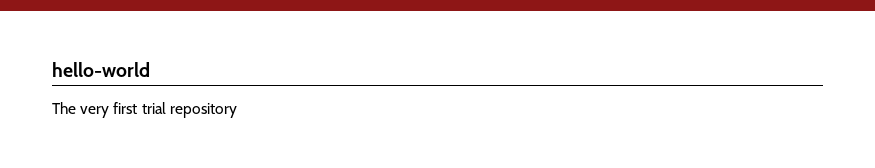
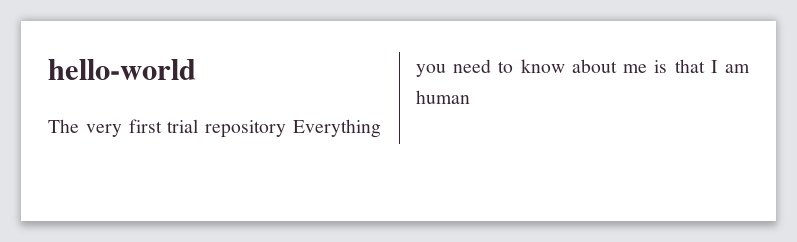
- The very first trial repository
+ The very first trial repository Everything you need to know about me is that I am human

